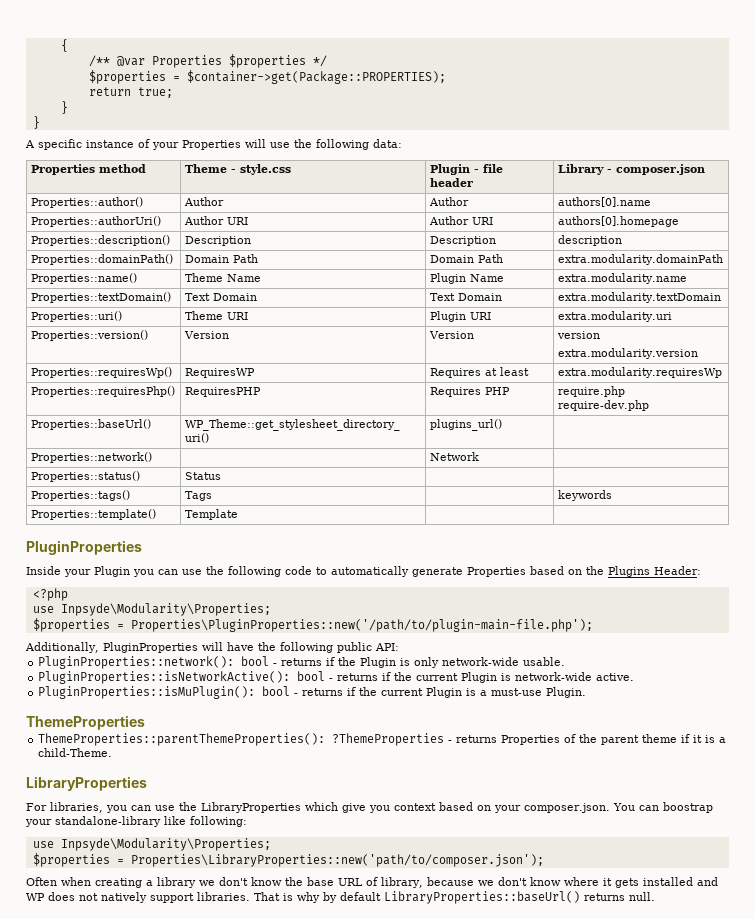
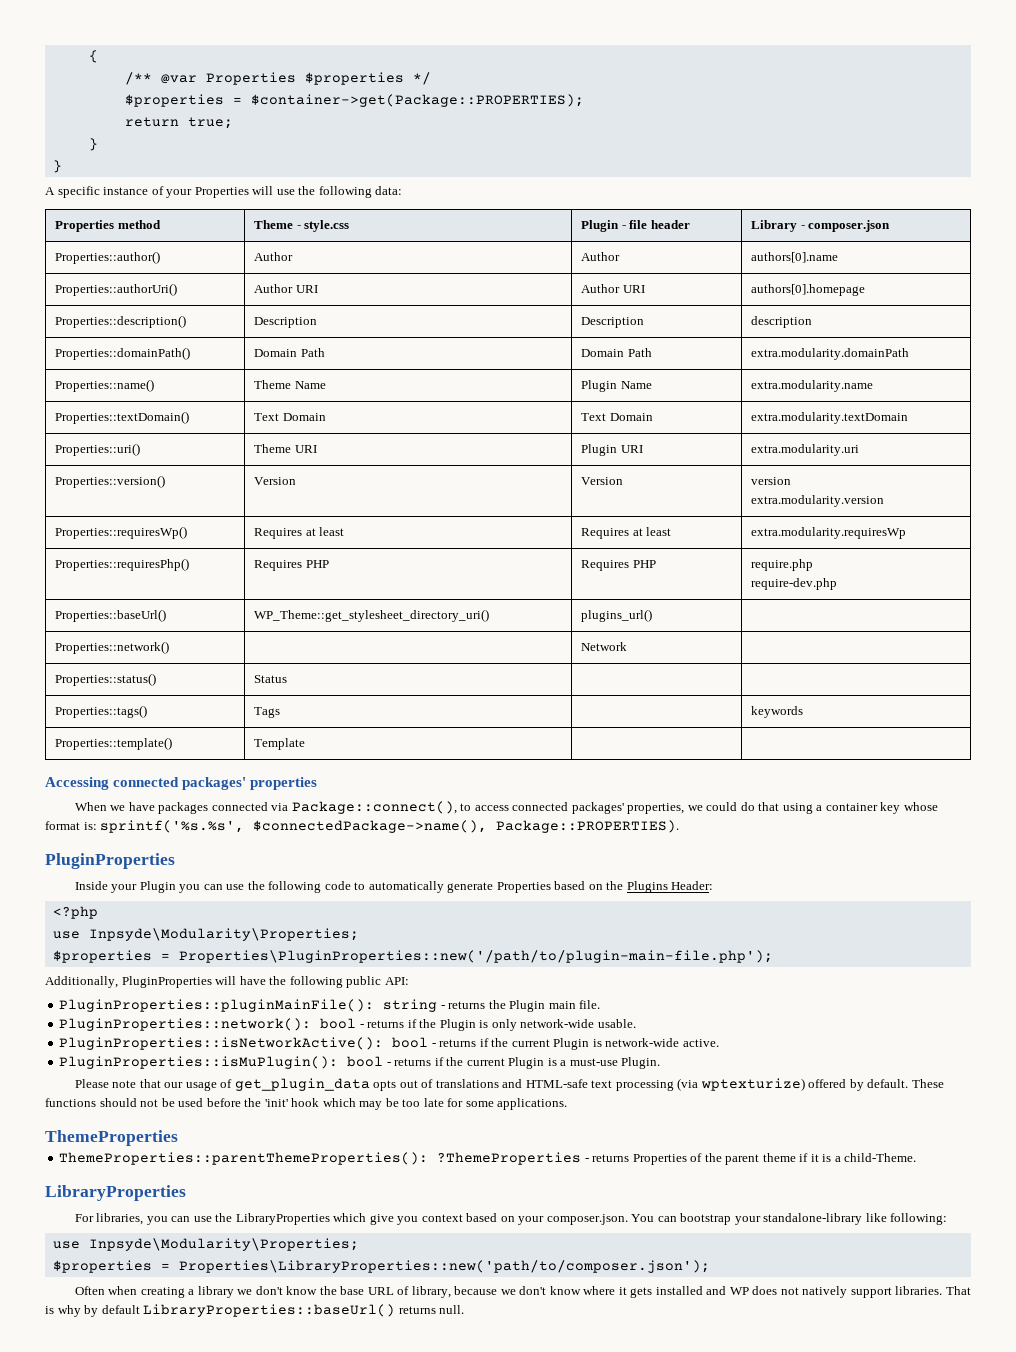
- Properties::requiresWp() | RequiresWP | Requires at least | extra.modularity.requiresWp
+ Properties::requiresWp() | Requires at least | Requires at least | extra.modularity.requiresWp
- Properties::requiresPhp() | RequiresPHP | Requires PHP | require.php
+ Properties::requiresPhp() | Requires PHP | Requires PHP | require.php
+ Accessing connected packages' properties
+ When we have packages connected via Package::connect(), to access connected packages' properties, we could do that using a container key whose format is: sprintf('%s.%s', $connectedPackage->name(), Package::PROPERTIES).
+ PluginProperties::pluginMainFile(): string - returns the Plugin main file.
+ Please note that our usage of get_plugin_data opts out of translations and HTML-safe text processing (via wptexturize) offered by default. These functions should not be used before the 'init' hook which may be too late for some applications.
- For libraries, you can use the LibraryProperties which give you context based on your composer.json. You can boostrap your standalone-library like following:
+ For libraries, you can use the LibraryProperties which give you context based on your composer.json. You can bootstrap your standalone-library like following:

